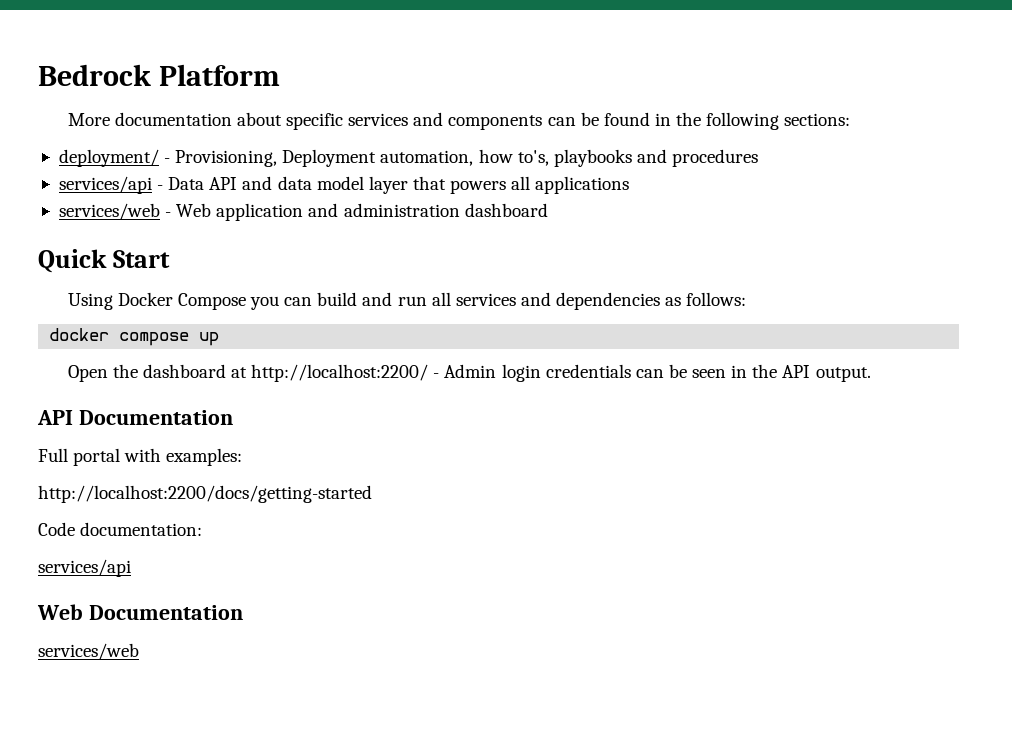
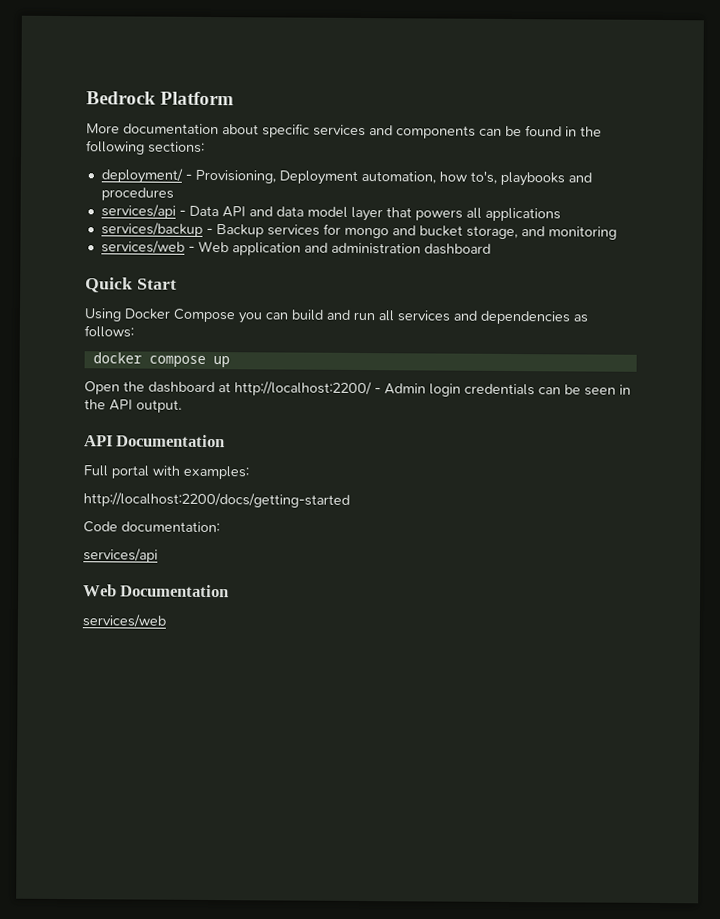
+ services/backup - Backup services for mongo and bucket storage, and monitoring

